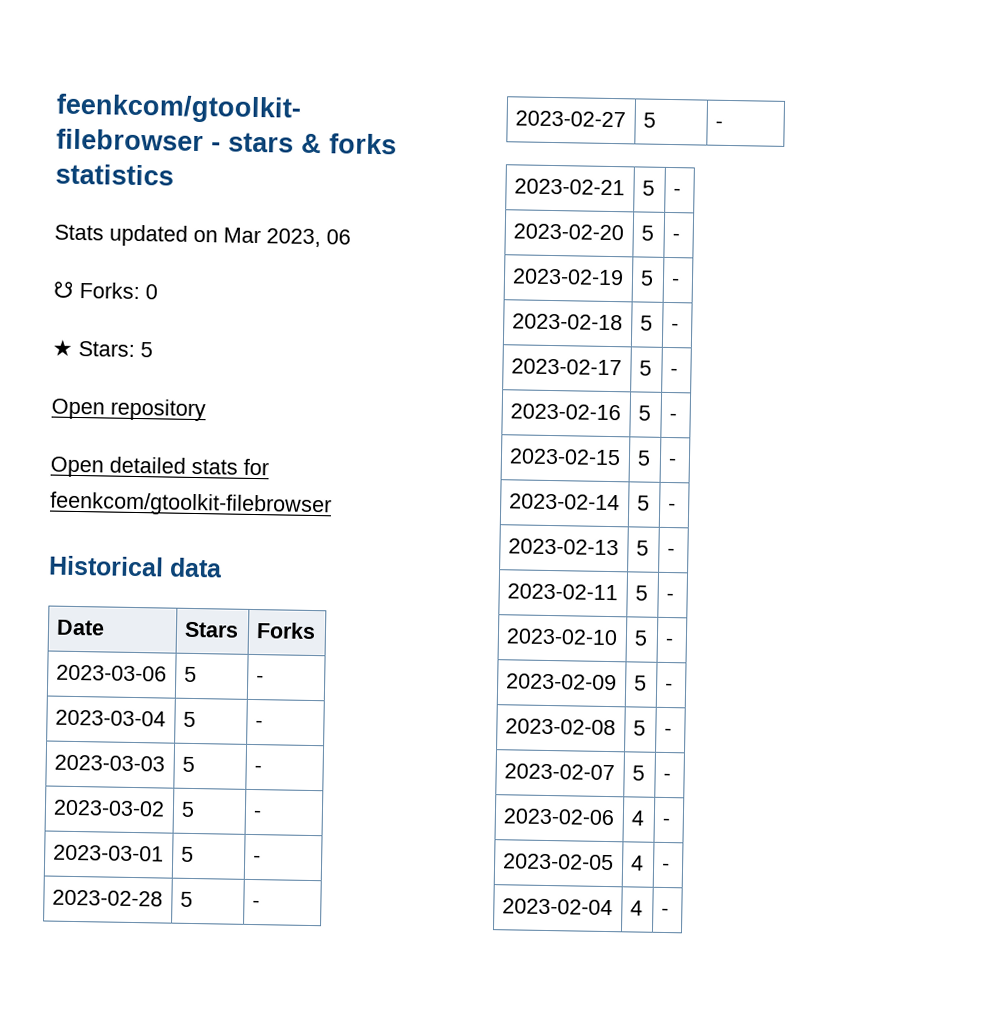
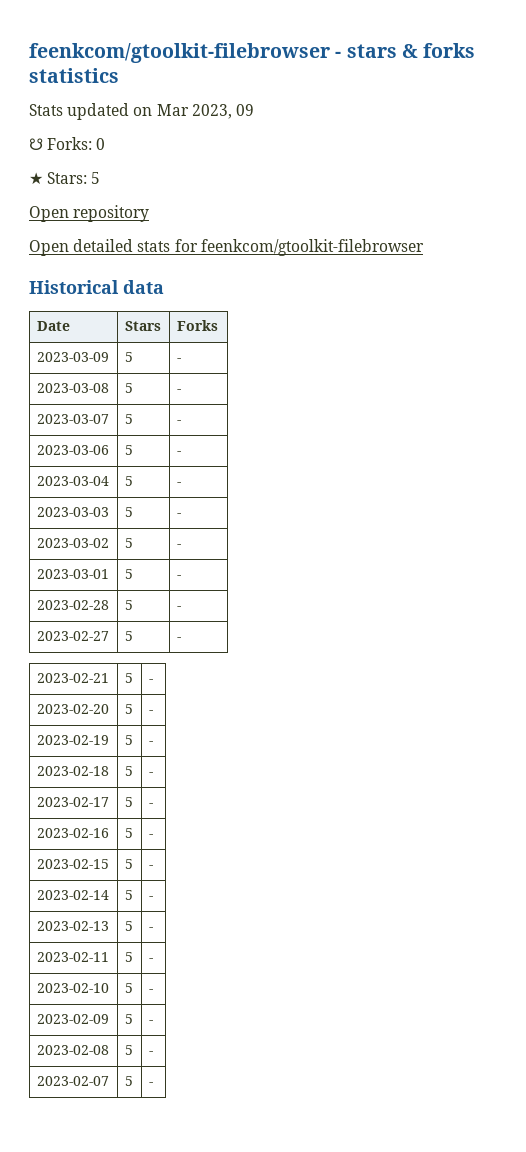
- Stats updated on Mar 2023, 06
+ Stats updated on Mar 2023, 09
+ 2023-03-09 | 5 | -
+ 2023-03-08 | 5 | -
+ 2023-03-07 | 5 | -
- 2023-02-06 | 4 | -
- 2023-02-05 | 4 | -
- 2023-02-04 | 4 | -

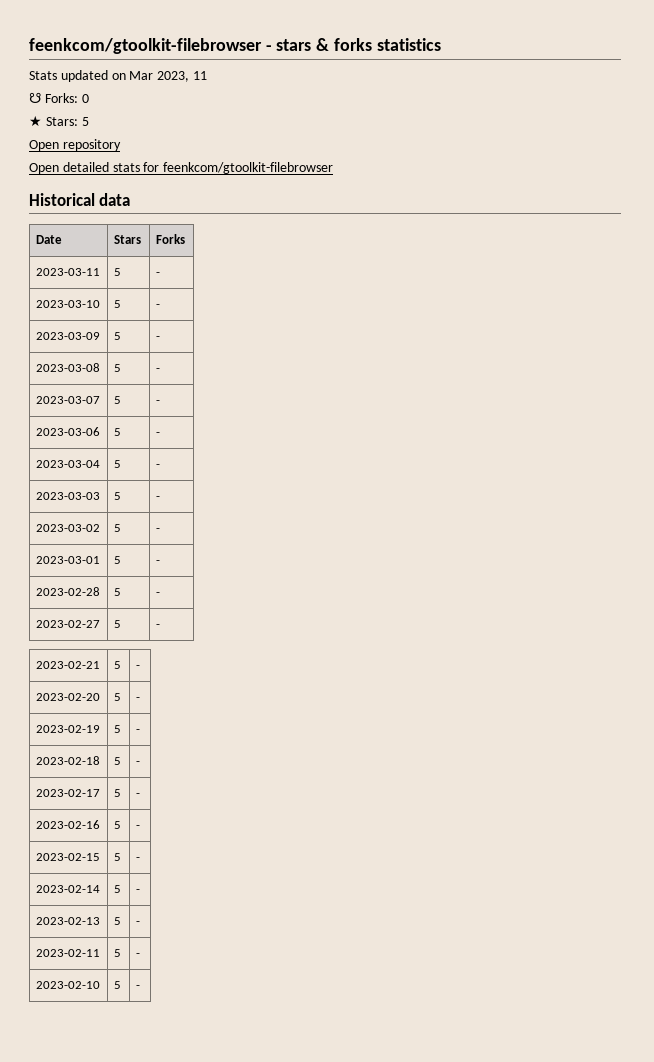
- Stats updated on Mar 2023, 09
+ Stats updated on Mar 2023, 11
+ 2023-03-11 | 5 | -
+ 2023-03-10 | 5 | -
- 2023-02-09 | 5 | -
- 2023-02-08 | 5 | -
- 2023-02-07 | 5 | -

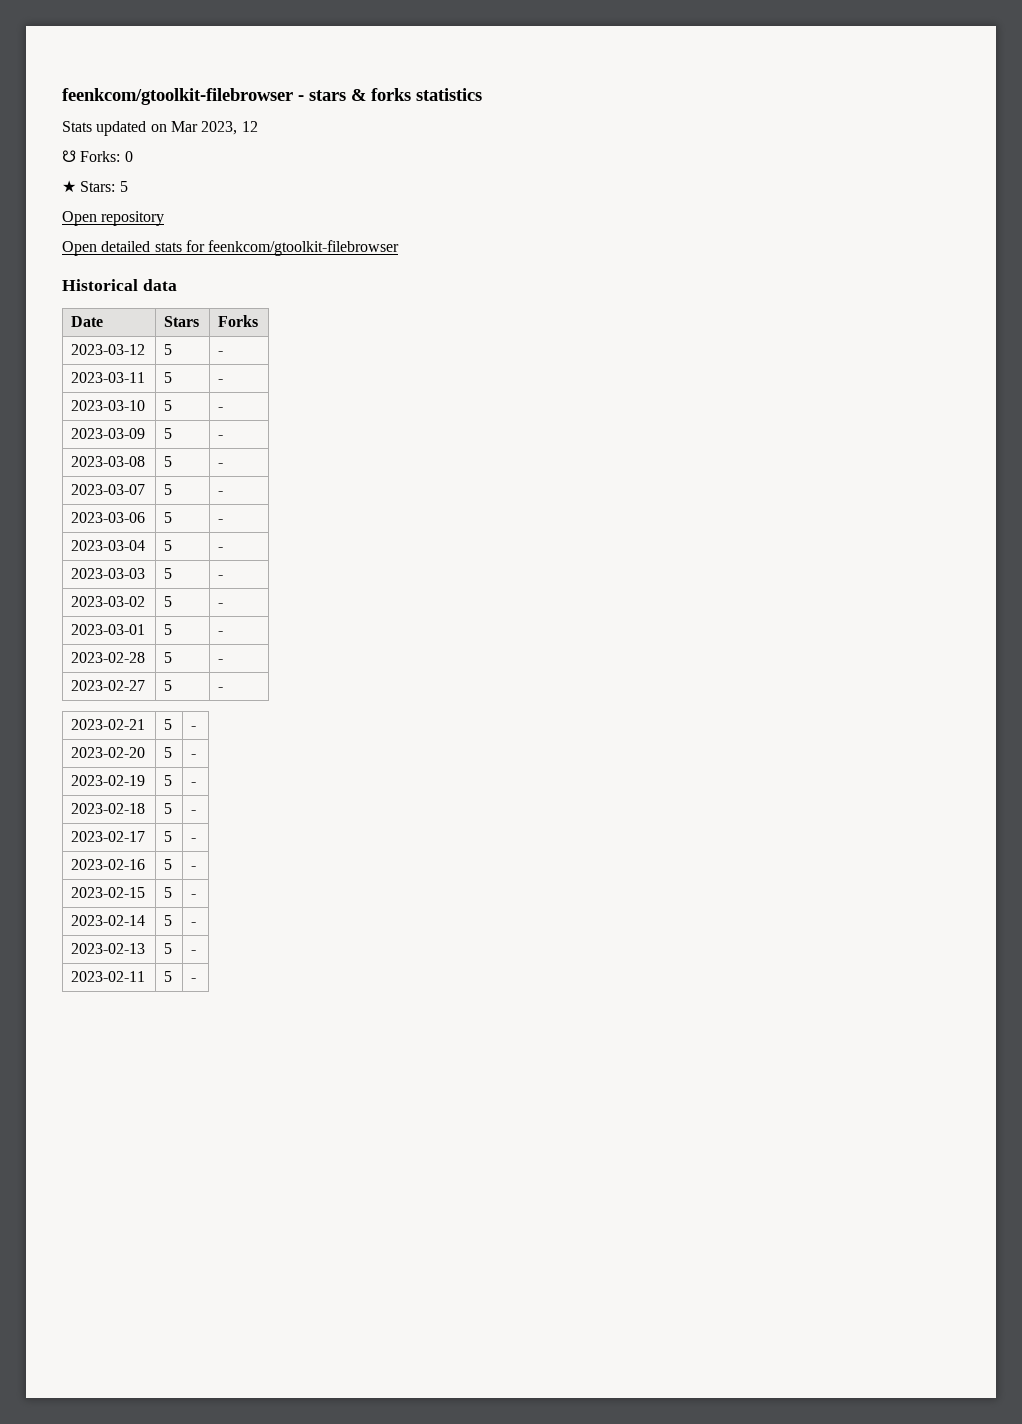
- Stats updated on Mar 2023, 11
+ Stats updated on Mar 2023, 12
+ 2023-03-12 | 5 | -
- 2023-02-10 | 5 | -

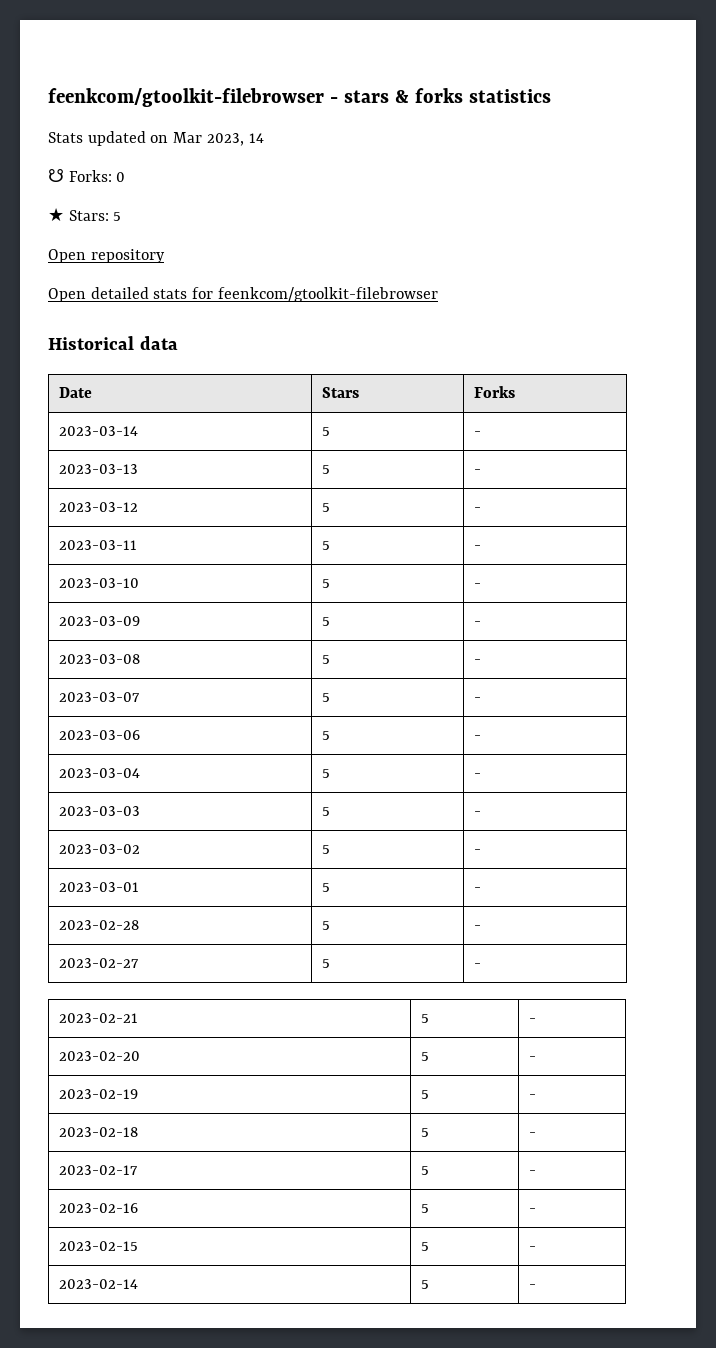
- Stats updated on Mar 2023, 12
+ Stats updated on Mar 2023, 14
+ 2023-03-14 | 5 | -
+ 2023-03-13 | 5 | -
- 2023-02-13 | 5 | -
- 2023-02-11 | 5 | -

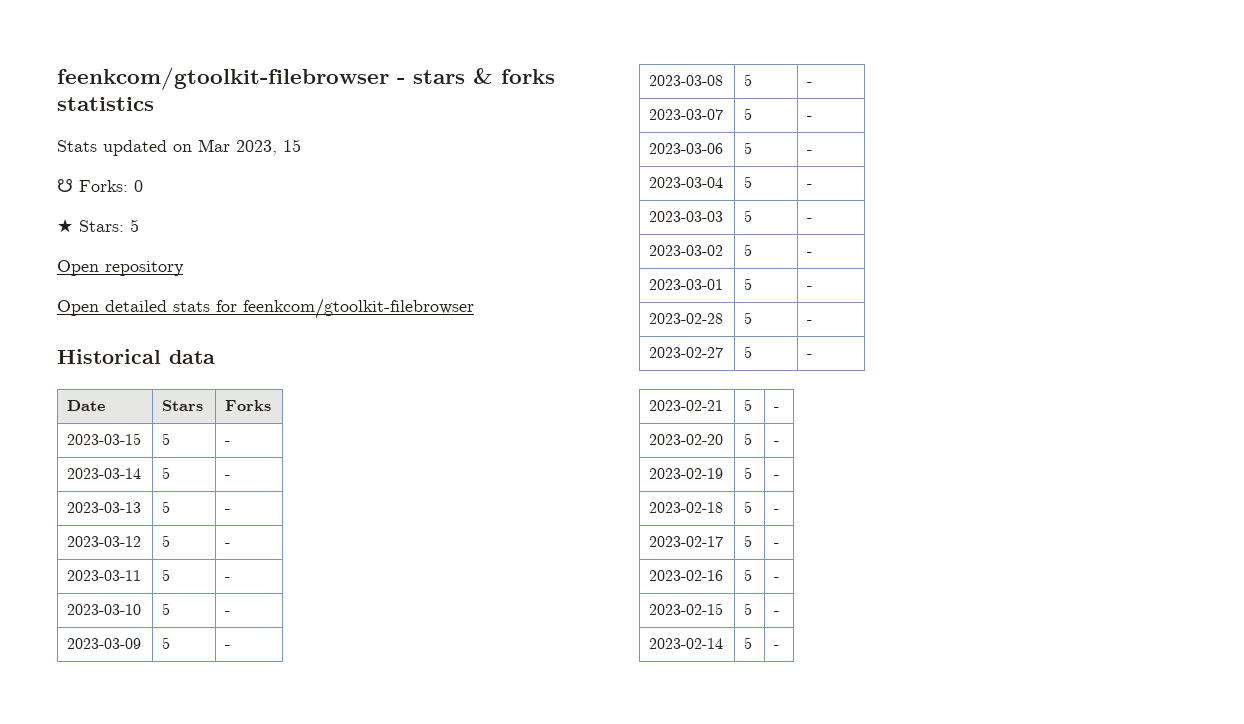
- Stats updated on Mar 2023, 14
+ Stats updated on Mar 2023, 15
+ 2023-03-15 | 5 | -

